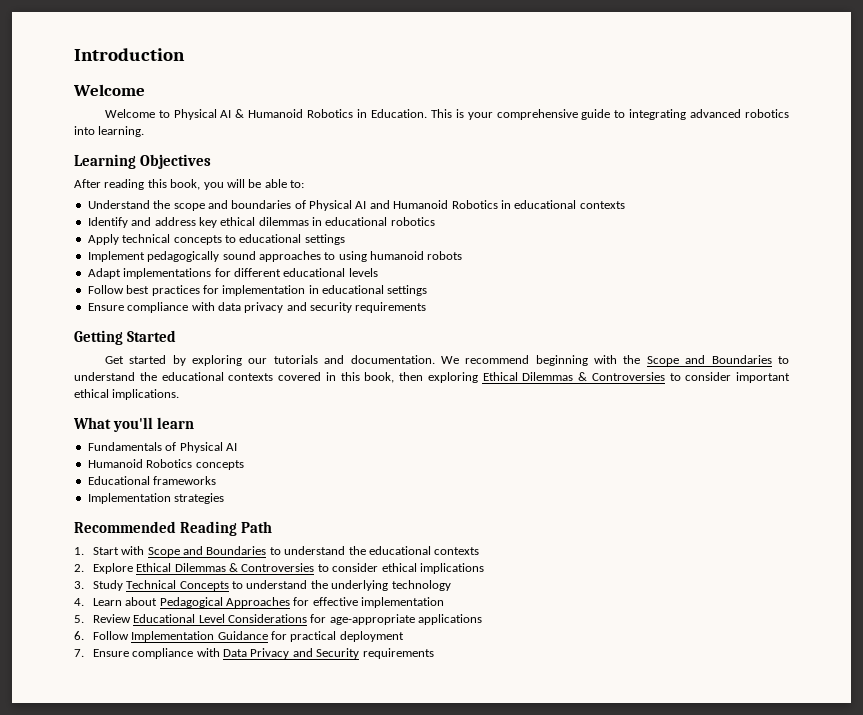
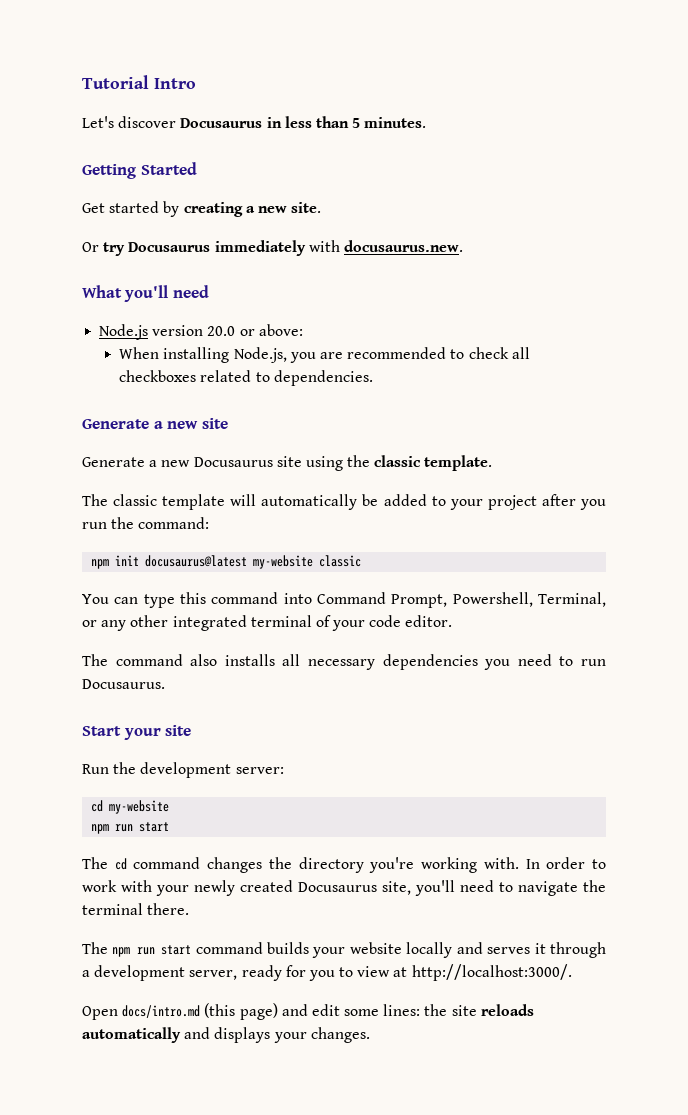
- Introduction
- Welcome
- Welcome to Physical AI & Humanoid Robotics in Education. This is your comprehensive guide to integrating advanced robotics into learning.
- Learning Objectives
- After reading this book, you will be able to:
- Understand the scope and boundaries of Physical AI and Humanoid Robotics in educational contexts
- Identify and address key ethical dilemmas in educational robotics
- Apply technical concepts to educational settings
- Implement pedagogically sound approaches to using humanoid robots
- Adapt implementations for different educational levels
- Follow best practices for implementation in educational settings
- Ensure compliance with data privacy and security requirements
+ Tutorial Intro
+ Let's discover Docusaurus in less than 5 minutes.
- Get started by exploring our tutorials and documentation. We recommend beginning with the Scope and Boundaries to understand the educational contexts covered in this book, then exploring Ethical Dilemmas & Controversies to consider important ethical implications.
- What you'll learn
- Fundamentals of Physical AI
- Humanoid Robotics concepts
- Educational frameworks
- Implementation strategies
- Recommended Reading Path
- 1. Start with Scope and Boundaries to understand the educational contexts
- 2. Explore Ethical Dilemmas & Controversies to consider ethical implications
- 3. Study Technical Concepts to understand the underlying technology
- 4. Learn about Pedagogical Approaches for effective implementation
- 5. Review Educational Level Considerations for age-appropriate applications
- 6. Follow Implementation Guidance for practical deployment
- 7. Ensure compliance with Data Privacy and Security requirements
+ Get started by creating a new site.
+ Or try Docusaurus immediately with docusaurus.new.
+ What you'll need
+ Node.js version 20.0 or above:
+ When installing Node.js, you are recommended to check all checkboxes related to dependencies.
+ Generate a new site
+ Generate a new Docusaurus site using the classic template.
+ The classic template will automatically be added to your project after you run the command:
+ npm init docusaurus@latest my-website classic
+ You can type this command into Command Prompt, Powershell, Terminal, or any other integrated terminal of your code editor.
+ The command also installs all necessary dependencies you need to run Docusaurus.
+ Start your site
+ Run the development server:
+ cd my-website
+ npm run start
+ The cd command changes the directory you're working with. In order to work with your newly created Docusaurus site, you'll need to navigate the terminal there.
+ The npm run start command builds your website locally and serves it through a development server, ready for you to view at http://localhost:3000/.
+ Open docs/intro.md (this page) and edit some lines: the site reloads automatically and displays your changes.

